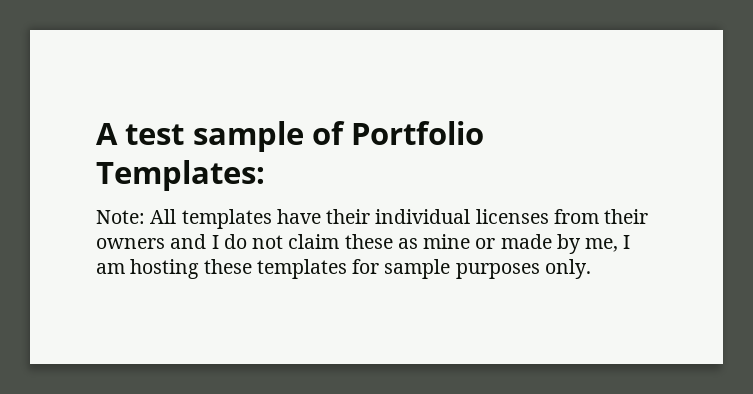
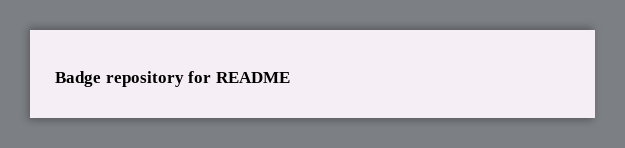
- A test sample of Portfolio Templates:
- Note: All templates have their individual licenses from their owners and I do not claim these as mine or made by me, I am hosting these templates for sample purposes only.
+ Badge repository for README

